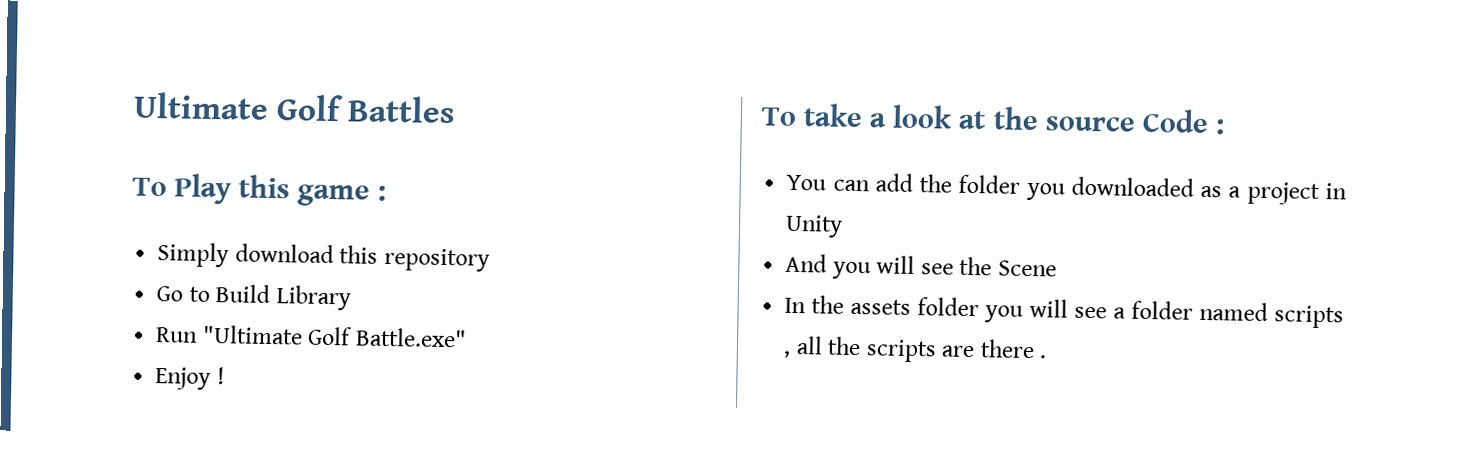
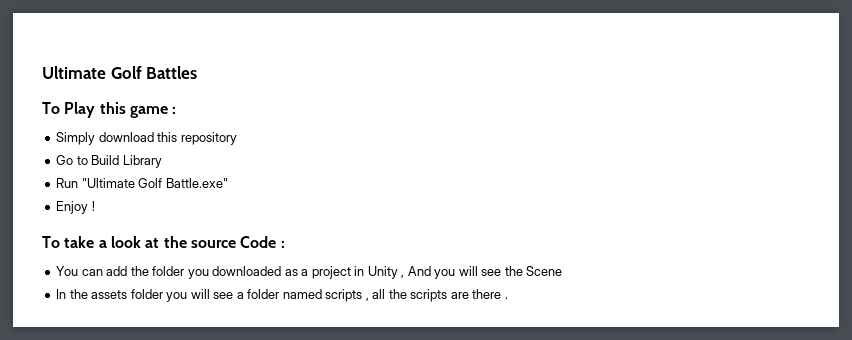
- You can add the folder you downloaded as a project in Unity
- And you will see the Scene
+ You can add the folder you downloaded as a project in Unity , And you will see the Scene

